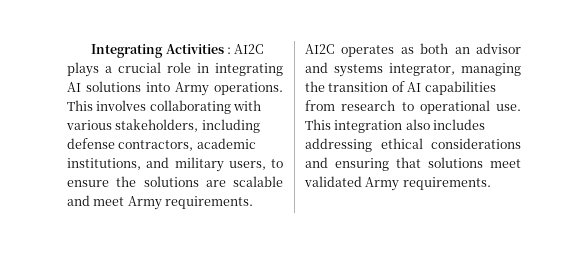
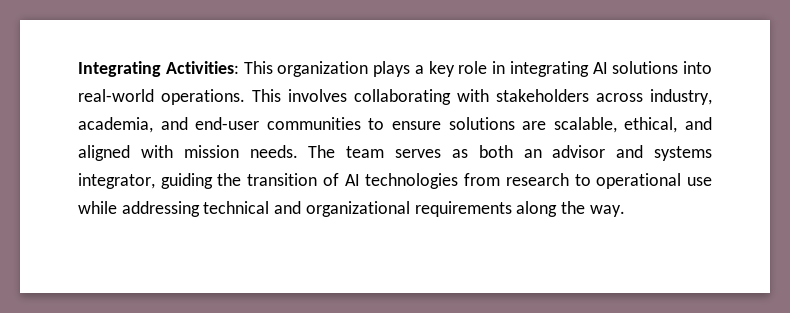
- Integrating Activities : AI2C plays a crucial role in integrating AI solutions into Army operations.
+ Integrating Activities: This organization plays a key role in integrating AI solutions into real-world operations.
- This involves collaborating with various stakeholders, including defense contractors, academic institutions, and military users, to ensure the solutions are scalable and meet Army requirements. AI2C operates as both an advisor and systems integrator, managing the transition of AI capabilities from research to operational use. This integration also includes addressing ethical considerations and ensuring that solutions meet validated Army requirements.
+ This involves collaborating with stakeholders across industry, academia, and end-user communities to ensure solutions are scalable, ethical, and aligned with mission needs. The team serves as both an advisor and systems integrator, guiding the transition of AI technologies from research to operational use while addressing technical and organizational requirements along the way.

